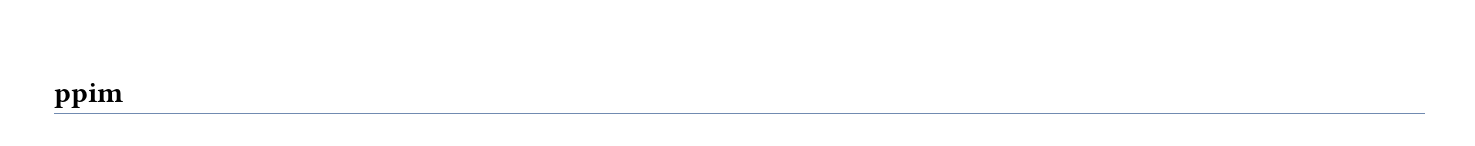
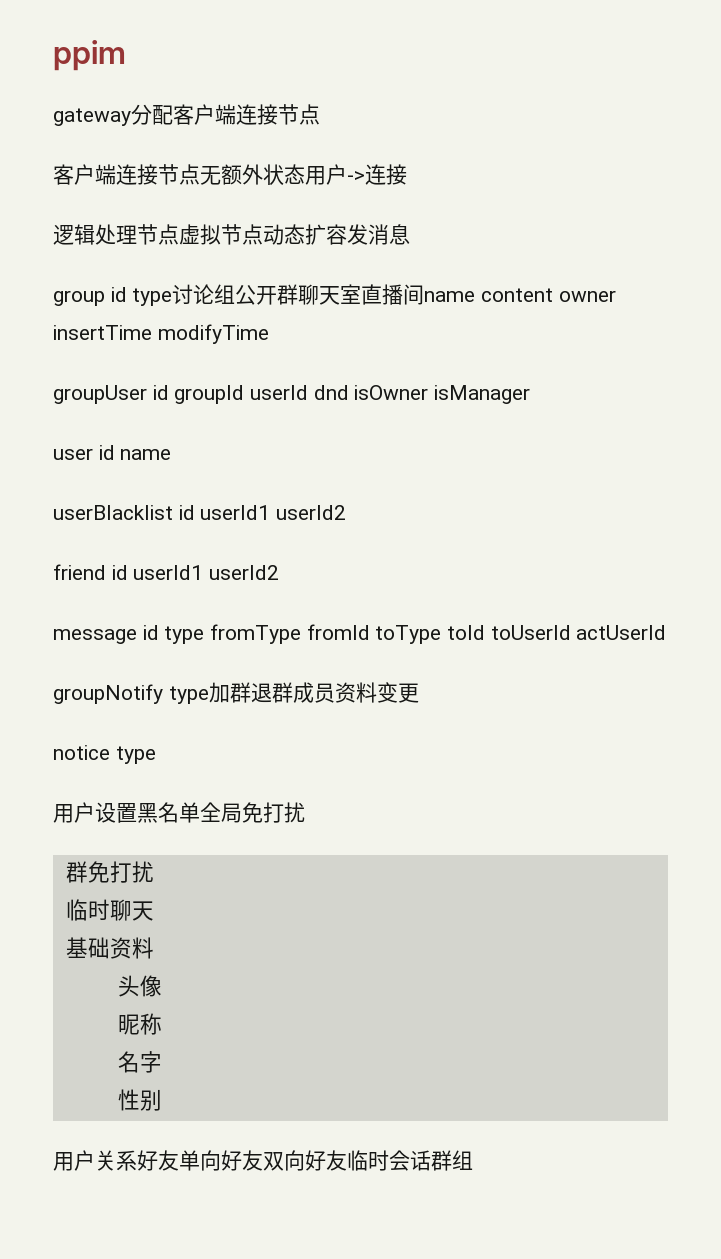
+ gateway分配客户端连接节点
+ 客户端连接节点无额外状态用户->连接
+ 逻辑处理节点虚拟节点动态扩容发消息
+ group id type讨论组公开群聊天室直播间name content owner insertTime modifyTime
+ groupUser id groupId userId dnd isOwner isManager
+ user id name
+ userBlacklist id userId1 userId2
+ friend id userId1 userId2
+ message id type fromType fromId toType toId toUserId actUserId
+ groupNotify type加群退群成员资料变更
+ notice type
+ 用户设置黑名单全局免打扰
+ 群免打扰
+ 临时聊天
+ 基础资料
+ 头像
+ 昵称
+ 名字
+ 性别
+ 用户关系好友单向好友双向好友临时会话群组

